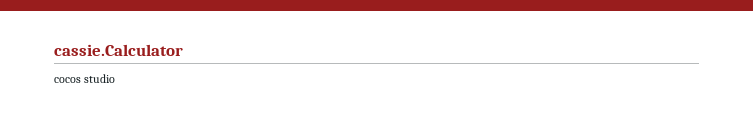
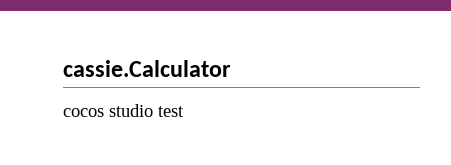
- cocos studio
+ cocos studio test

